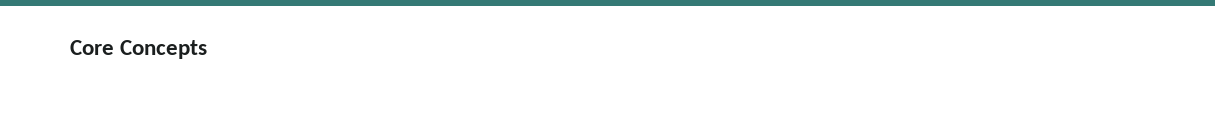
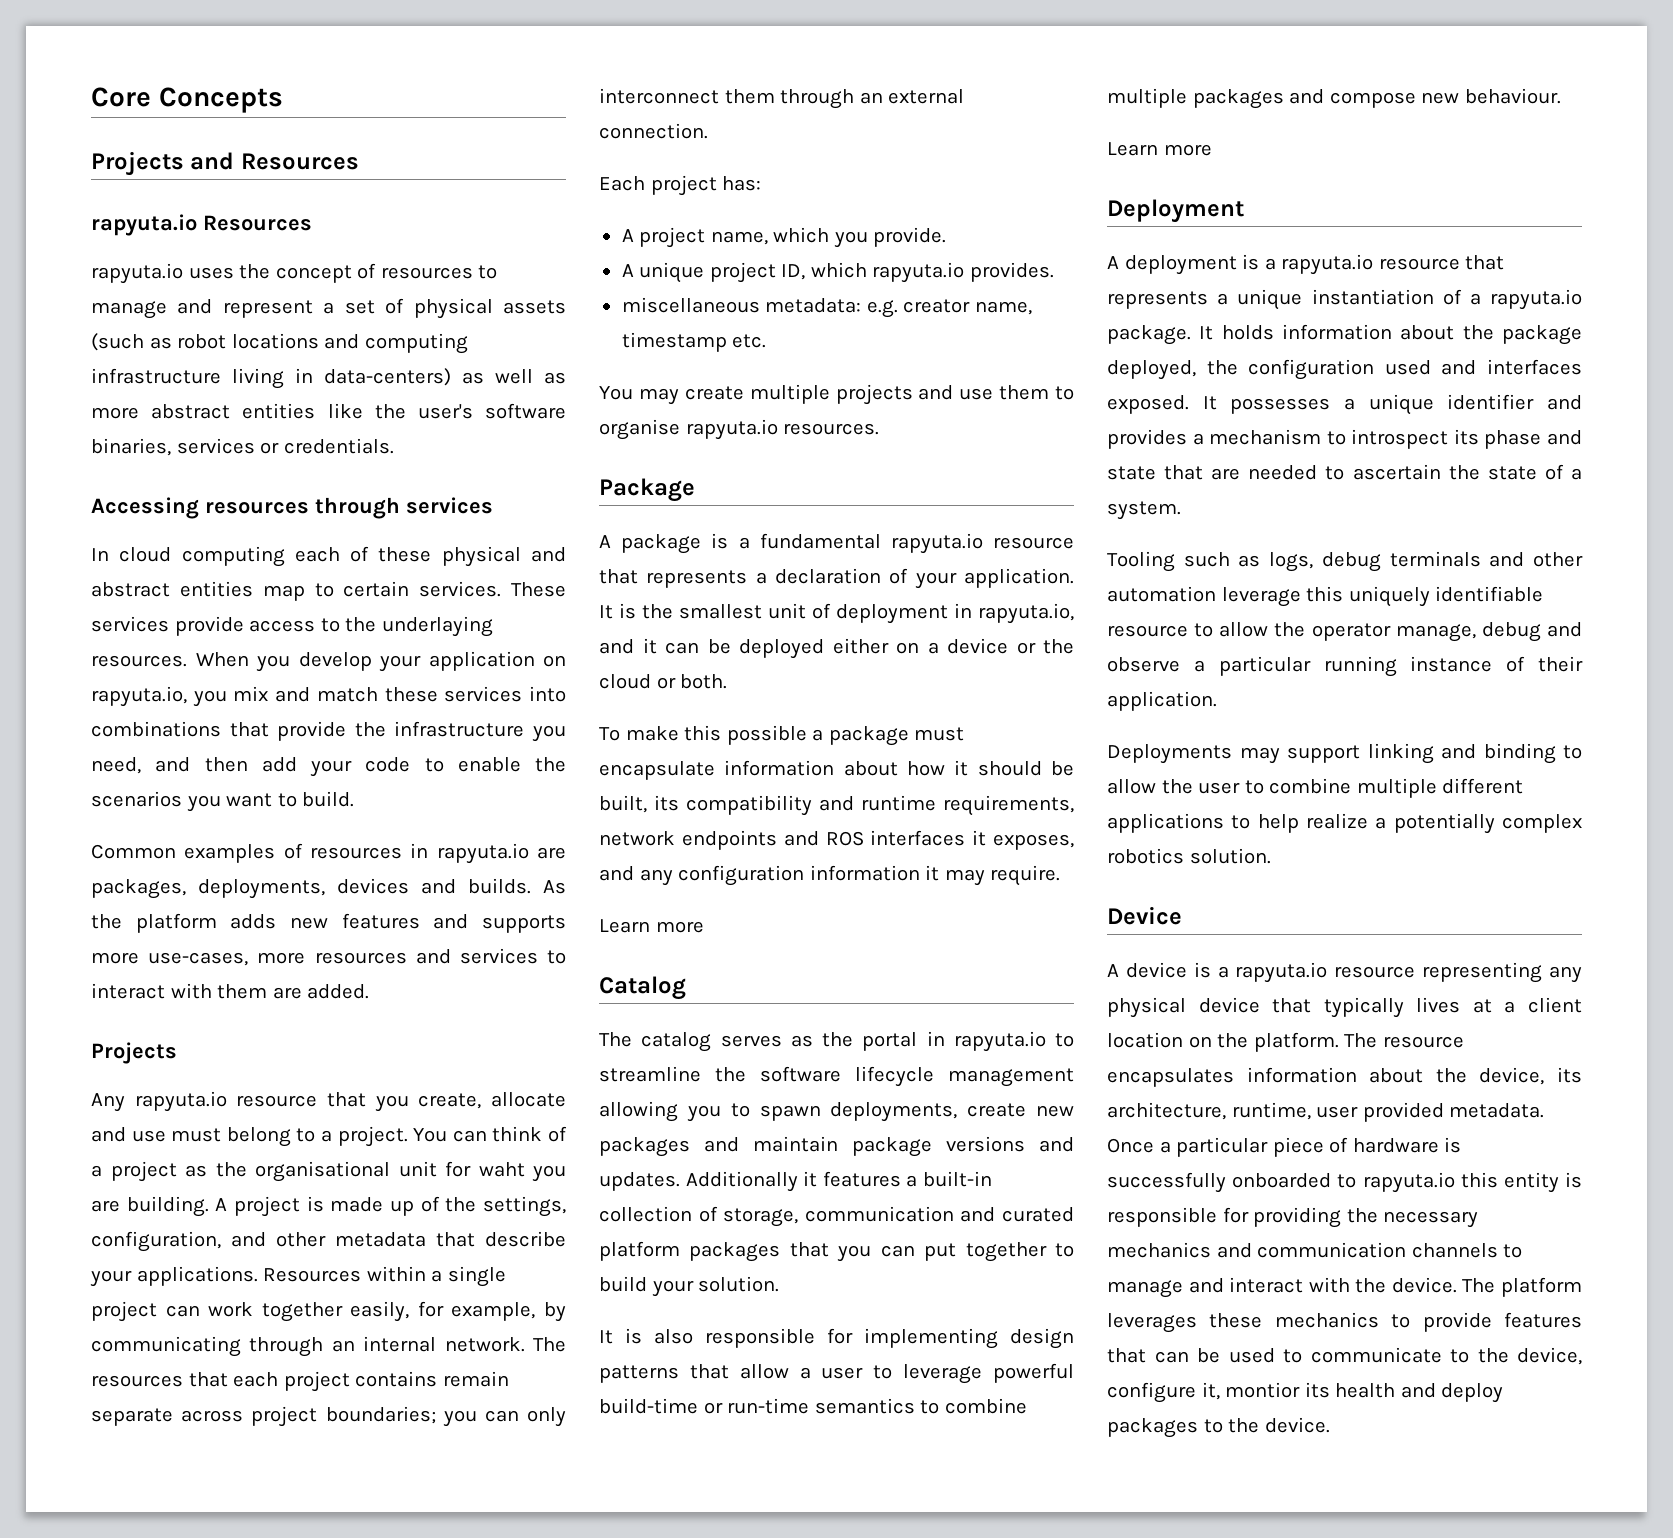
+ Projects and Resources
+ rapyuta.io Resources
+ rapyuta.io uses the concept of resources to manage and represent a set of physical assets (such as robot locations and computing infrastructure living in data-centers) as well as more abstract entities like the user's software binaries, services or credentials.
+ Accessing resources through services
+ In cloud computing each of these physical and abstract entities map to certain services. These services provide access to the underlaying resources. When you develop your application on rapyuta.io, you mix and match these services into combinations that provide the infrastructure you need, and then add your code to enable the scenarios you want to build.
+ Common examples of resources in rapyuta.io are packages, deployments, devices and builds. As the platform adds new features and supports more use-cases, more resources and services to interact with them are added.
+ Projects
+ Any rapyuta.io resource that you create, allocate and use must belong to a project. You can think of a project as the organisational unit for waht you are building. A project is made up of the settings, configuration, and other metadata that describe your applications. Resources within a single project can work together easily, for example, by communicating through an internal network. The resources that each project contains remain separate across project boundaries; you can only interconnect them through an external connection.
+ Each project has:
+ A project name, which you provide.
+ A unique project ID, which rapyuta.io provides.
+ miscellaneous metadata: e.g. creator name, timestamp etc.
+ You may create multiple projects and use them to organise rapyuta.io resources.
+ Package
+ A package is a fundamental rapyuta.io resource that represents a declaration of your application. It is the smallest unit of deployment in rapyuta.io, and it can be deployed either on a device or the cloud or both.
+ To make this possible a package must encapsulate information about how it should be built, its compatibility and runtime requirements, network endpoints and ROS interfaces it exposes, and any configuration information it may require.
+ Learn more
+ Catalog
+ The catalog serves as the portal in rapyuta.io to streamline the software lifecycle management allowing you to spawn deployments, create new packages and maintain package versions and updates. Additionally it features a built-in collection of storage, communication and curated platform packages that you can put together to build your solution.
+ It is also responsible for implementing design patterns that allow a user to leverage powerful build-time or run-time semantics to combine multiple packages and compose new behaviour.
+ Learn more
+ Deployment
+ A deployment is a rapyuta.io resource that represents a unique instantiation of a rapyuta.io package. It holds information about the package deployed, the configuration used and interfaces exposed. It possesses a unique identifier and provides a mechanism to introspect its phase and state that are needed to ascertain the state of a system.
+ Tooling such as logs, debug terminals and other automation leverage this uniquely identifiable resource to allow the operator manage, debug and observe a particular running instance of their application.
+ Deployments may support linking and binding to allow the user to combine multiple different applications to help realize a potentially complex robotics solution.
+ Device
+ A device is a rapyuta.io resource representing any physical device that typically lives at a client location on the platform. The resource encapsulates information about the device, its architecture, runtime, user provided metadata. Once a particular piece of hardware is successfully onboarded to rapyuta.io this entity is responsible for providing the necessary mechanics and communication channels to manage and interact with the device. The platform leverages these mechanics to provide features that can be used to communicate to the device, configure it, montior its health and deploy packages to the device.

